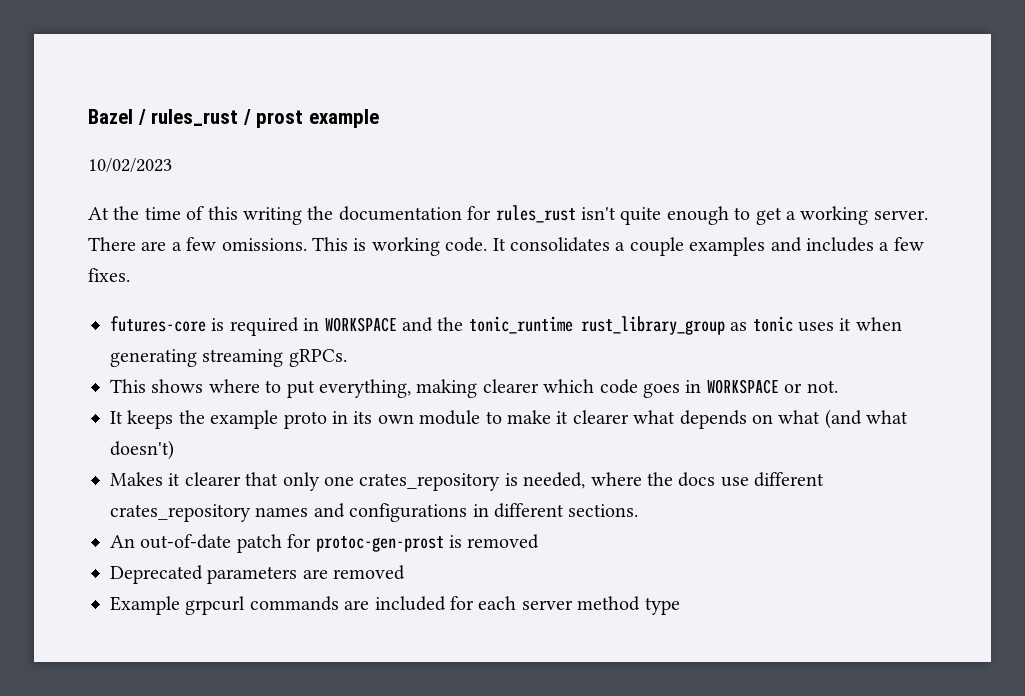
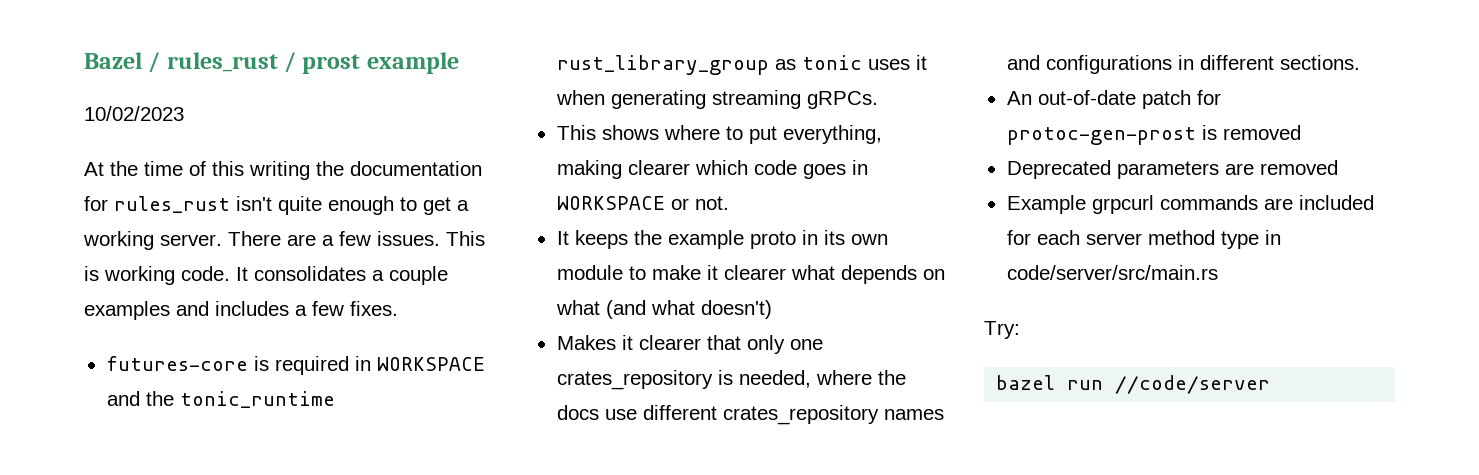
- There are a few omissions.
+ There are a few issues.
- Example grpcurl commands are included for each server method type
+ Example grpcurl commands are included for each server method type in code/server/src/main.rs
+ Try:
+ bazel run //code/server

